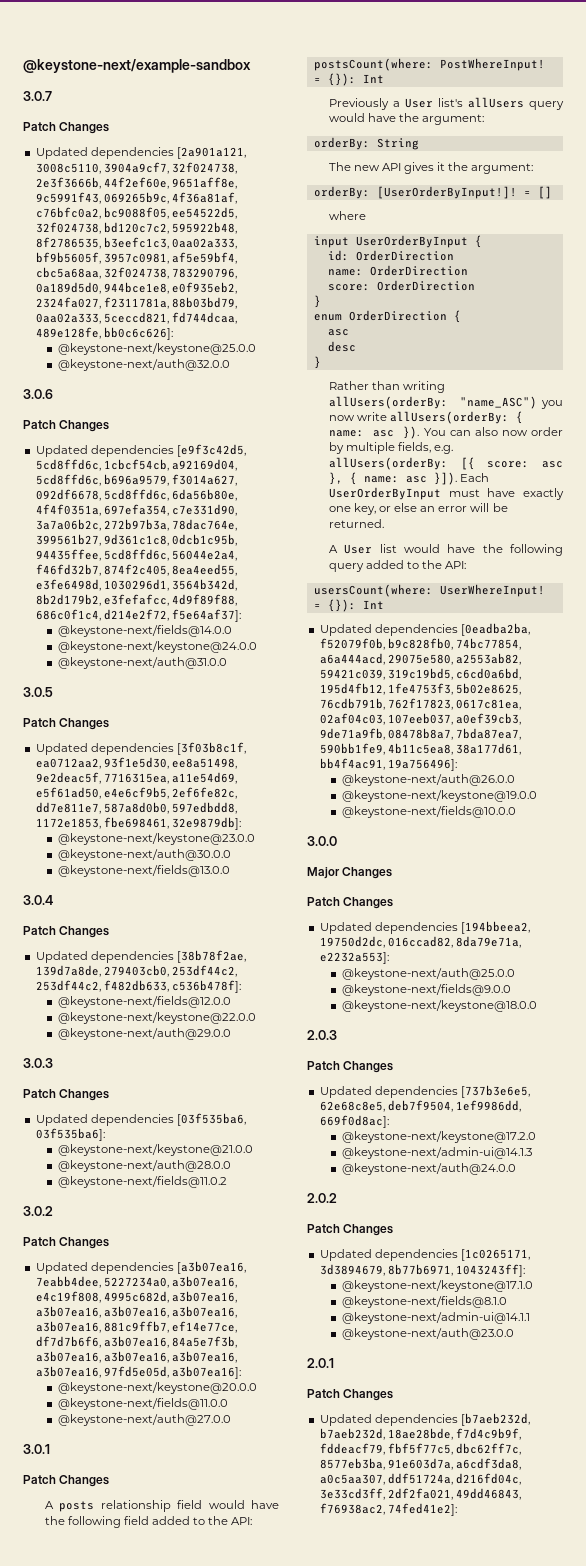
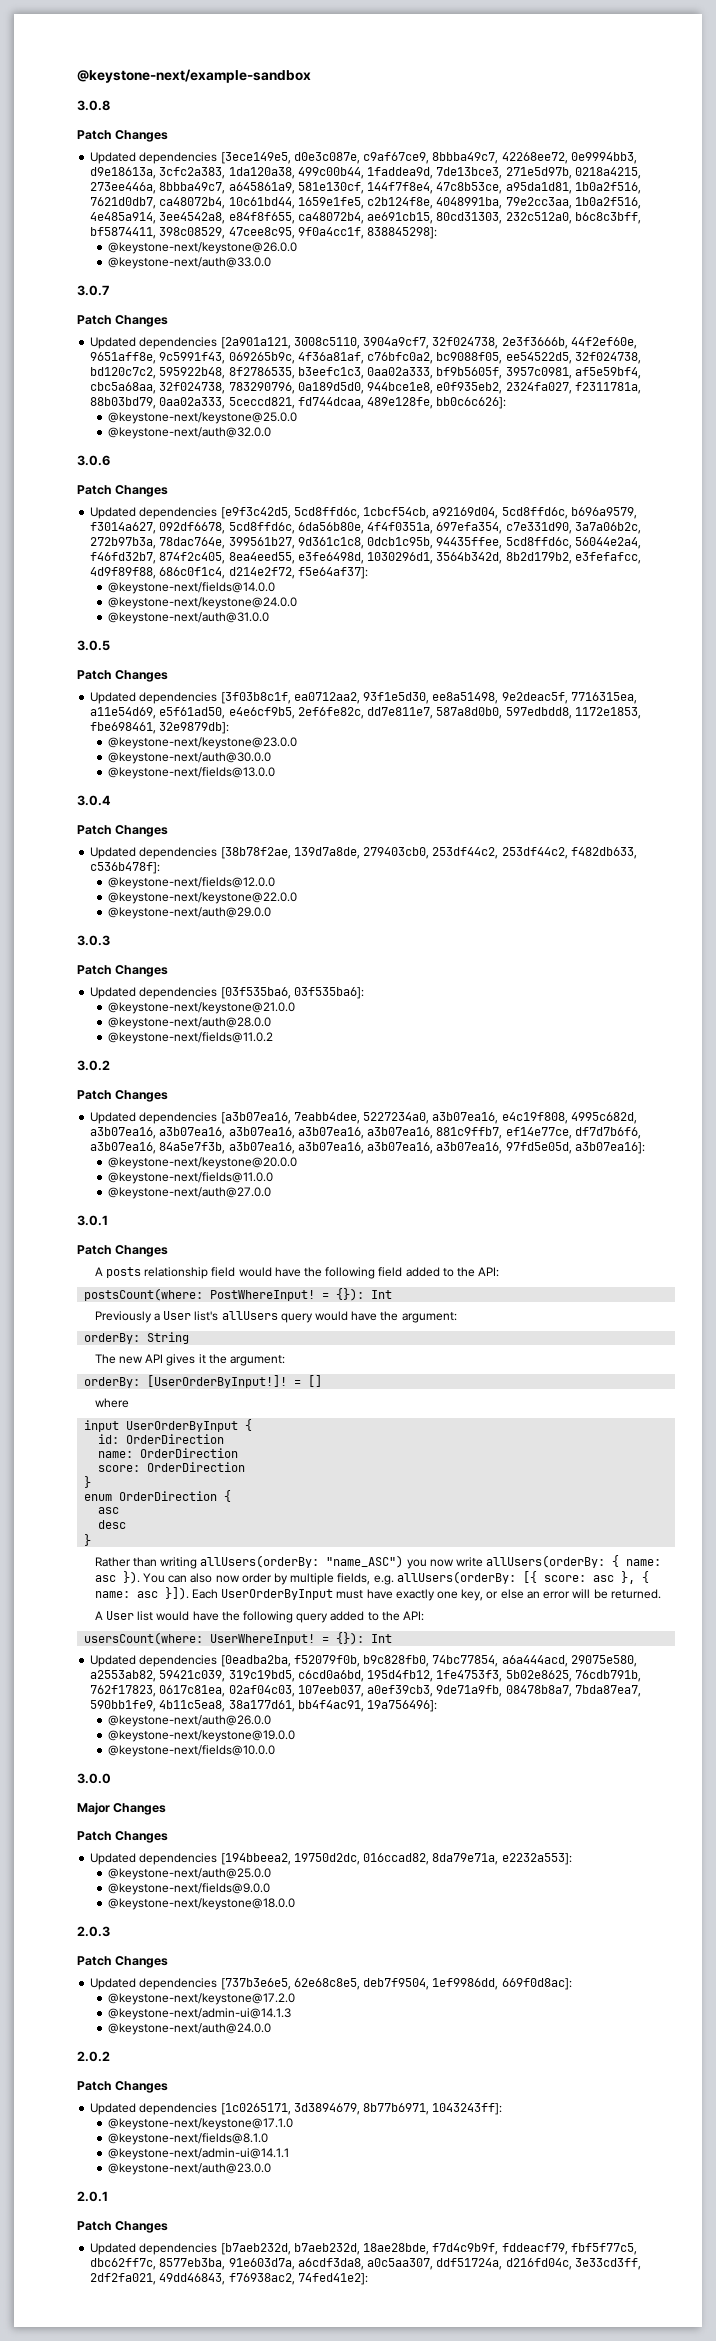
+ 3.0.8
+ Patch Changes
+ Updated dependencies [3ece149e5, d0e3c087e, c9af67ce9, 8bbba49c7, 42268ee72, 0e9994bb3, d9e18613a, 3cfc2a383, 1da120a38, 499c00b44, 1faddea9d, 7de13bce3, 271e5d97b, 0218a4215, 273ee446a, 8bbba49c7, a645861a9, 581e130cf, 144f7f8e4, 47c8b53ce, a95da1d81, 1b0a2f516, 7621d0db7, ca48072b4, 10c61bd44, 1659e1fe5, c2b124f8e, 4048991ba, 79e2cc3aa, 1b0a2f516, 4e485a914, 3ee4542a8, e84f8f655, ca48072b4, ae691cb15, 80cd31303, 232c512a0, b6c8c3bff, bf5874411, 398c08529, 47cee8c95, 9f0a4cc1f, 838845298]:
+ @keystone-next/keystone@26.0.0
+ @keystone-next/auth@33.0.0

